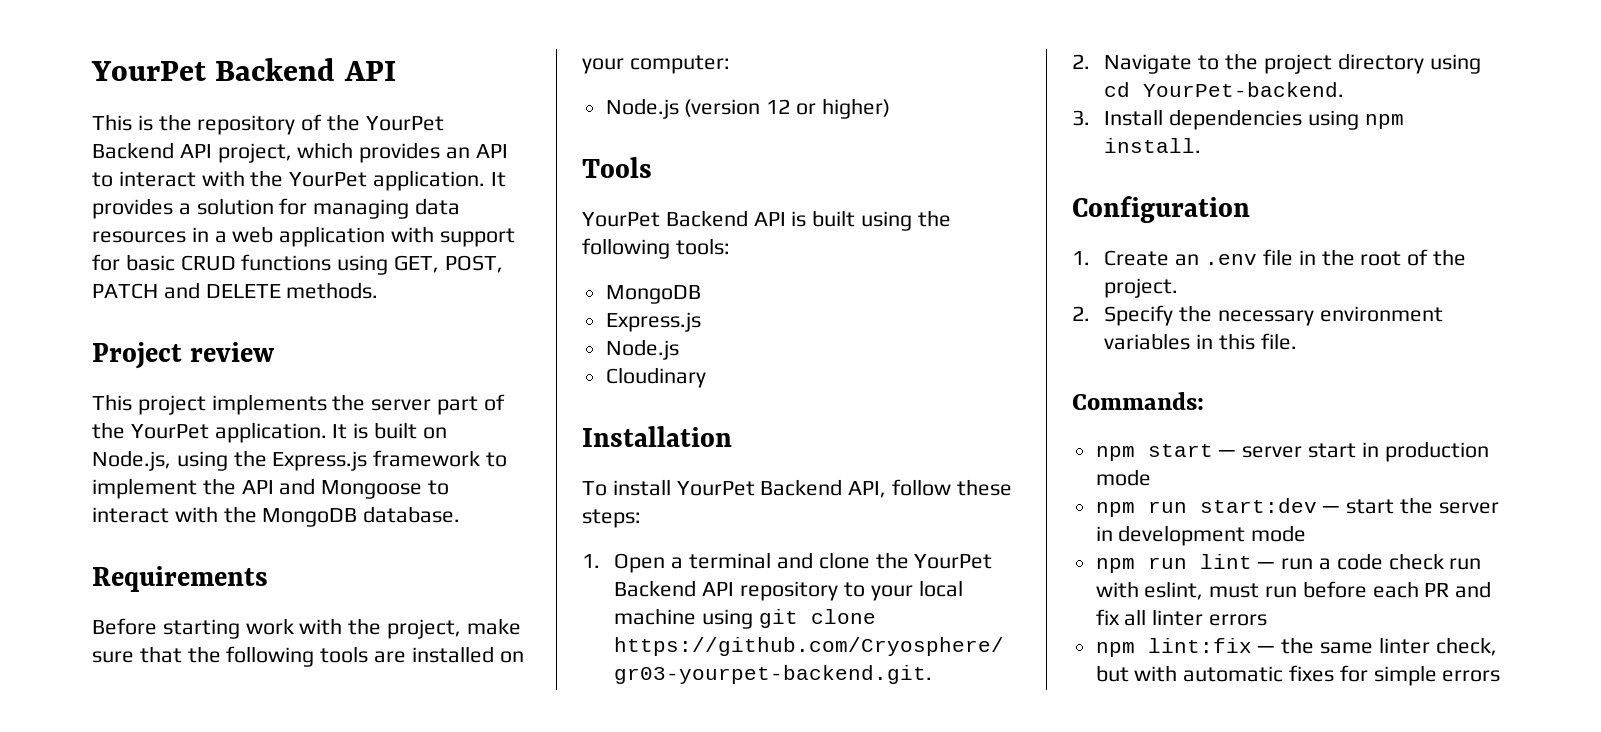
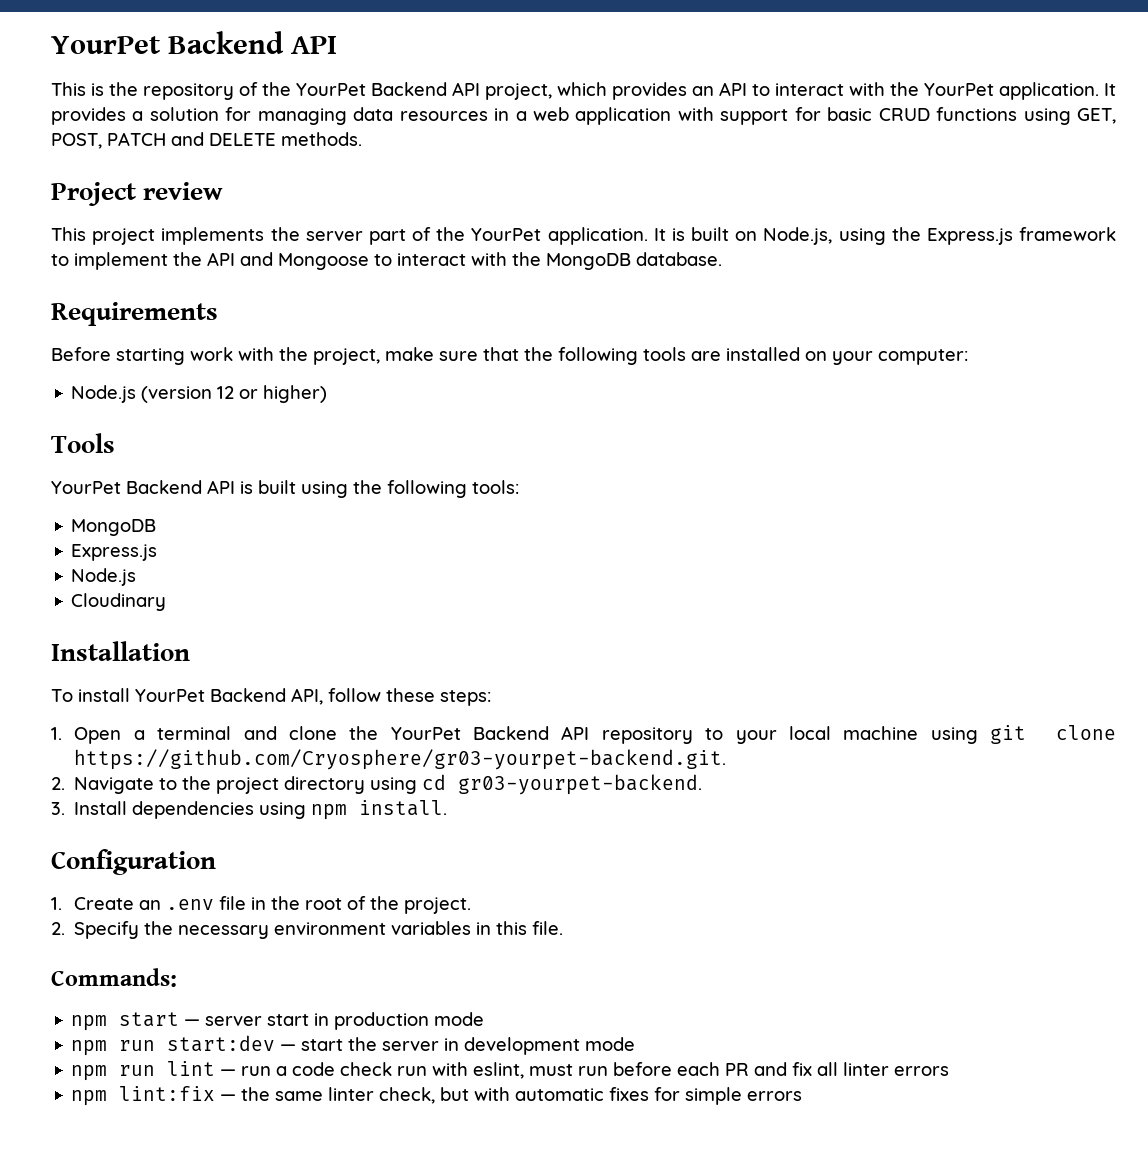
- 2. Navigate to the project directory using cd YourPet-backend.
+ 2. Navigate to the project directory using cd gr03-yourpet-backend.

